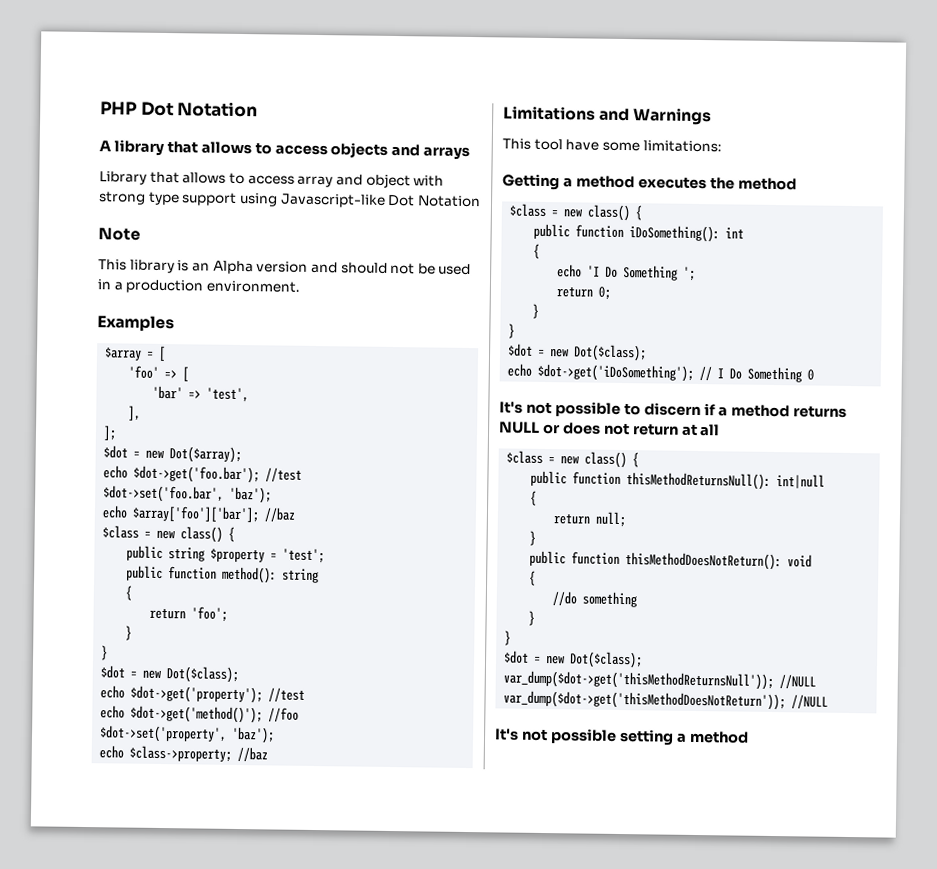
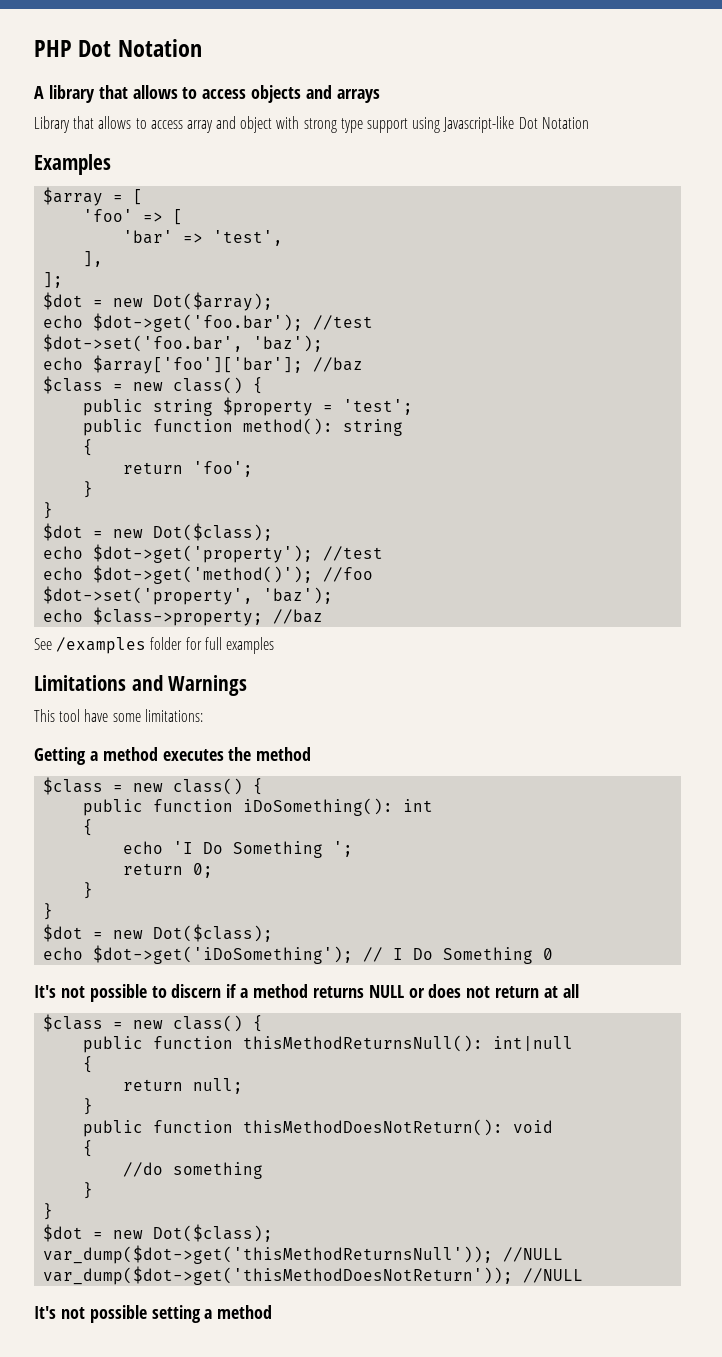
- Note
- This library is an Alpha version and should not be used in a production environment.
+ See /examples folder for full examples

